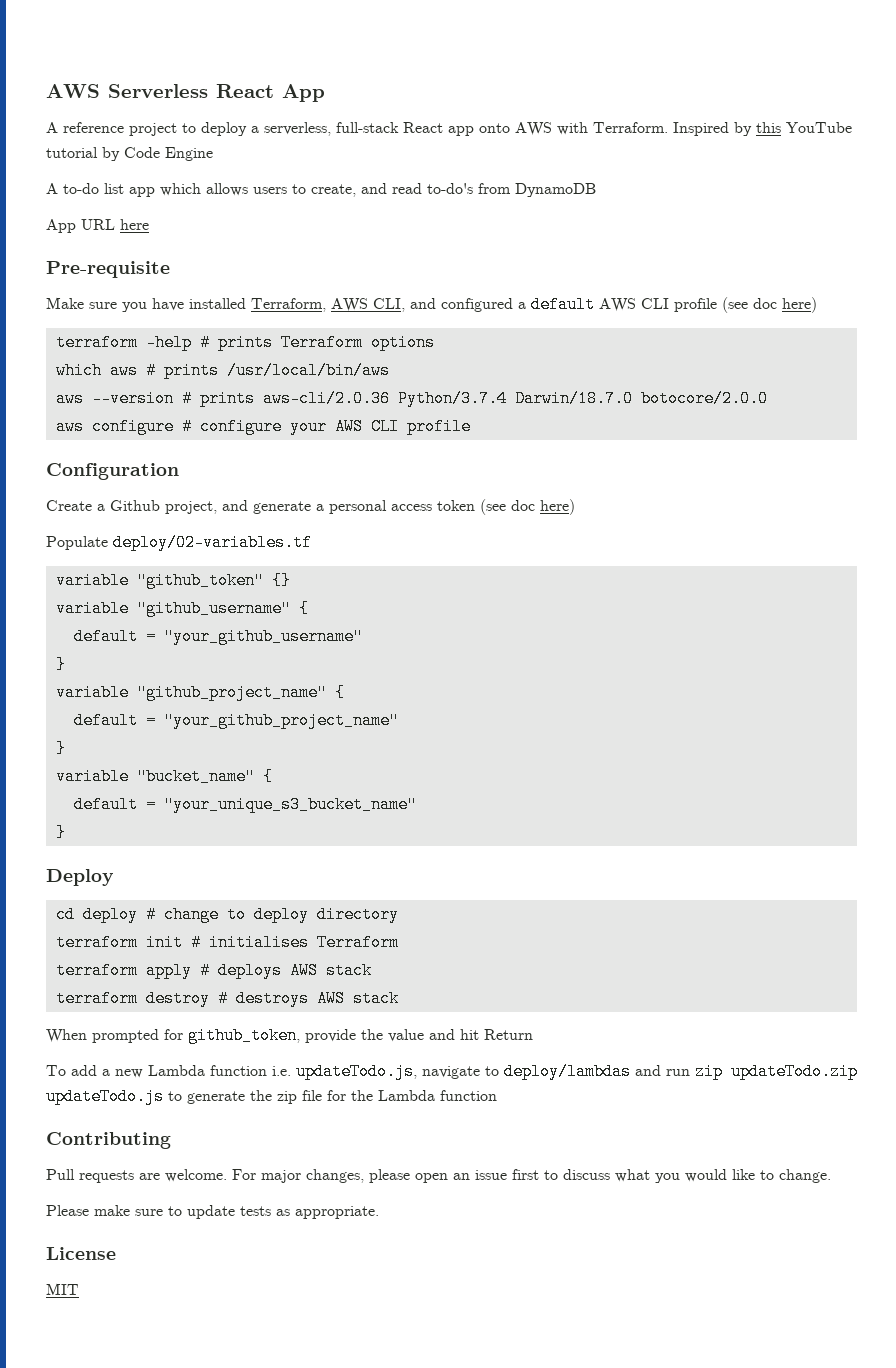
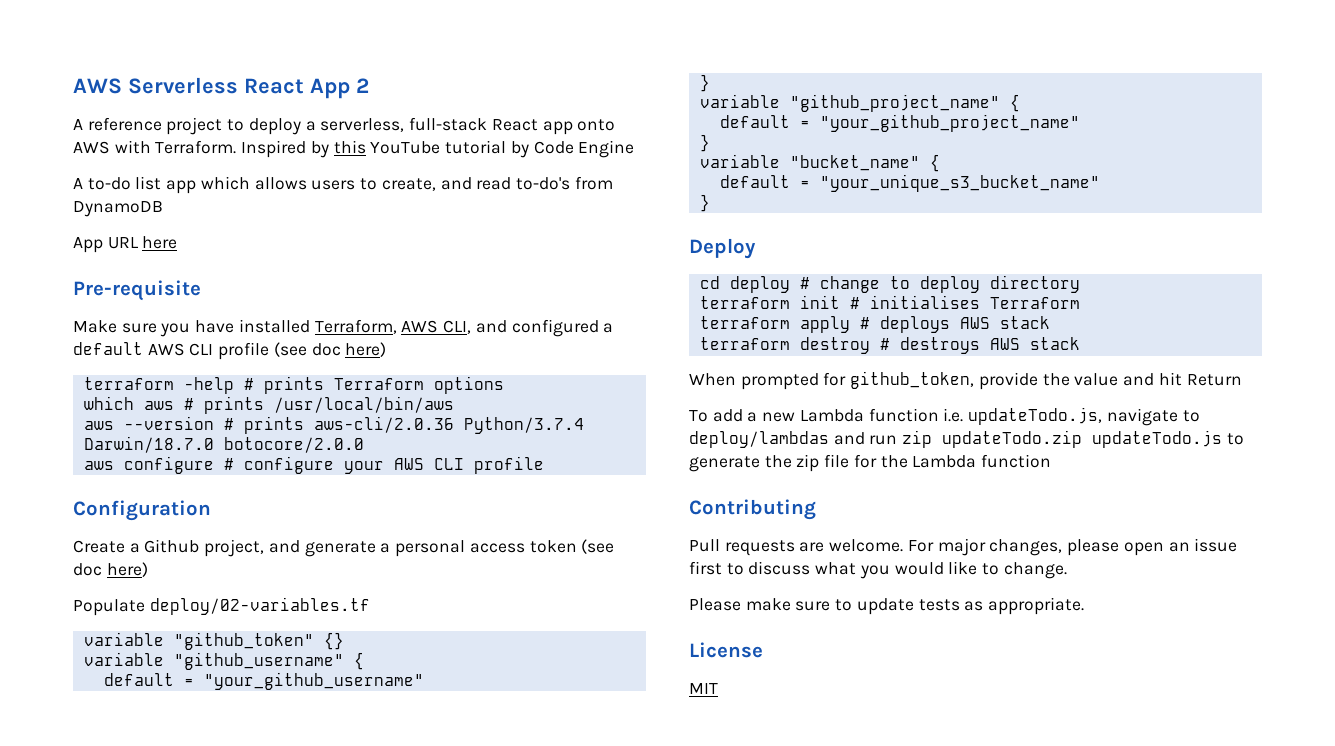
- AWS Serverless React App
+ AWS Serverless React App 2

